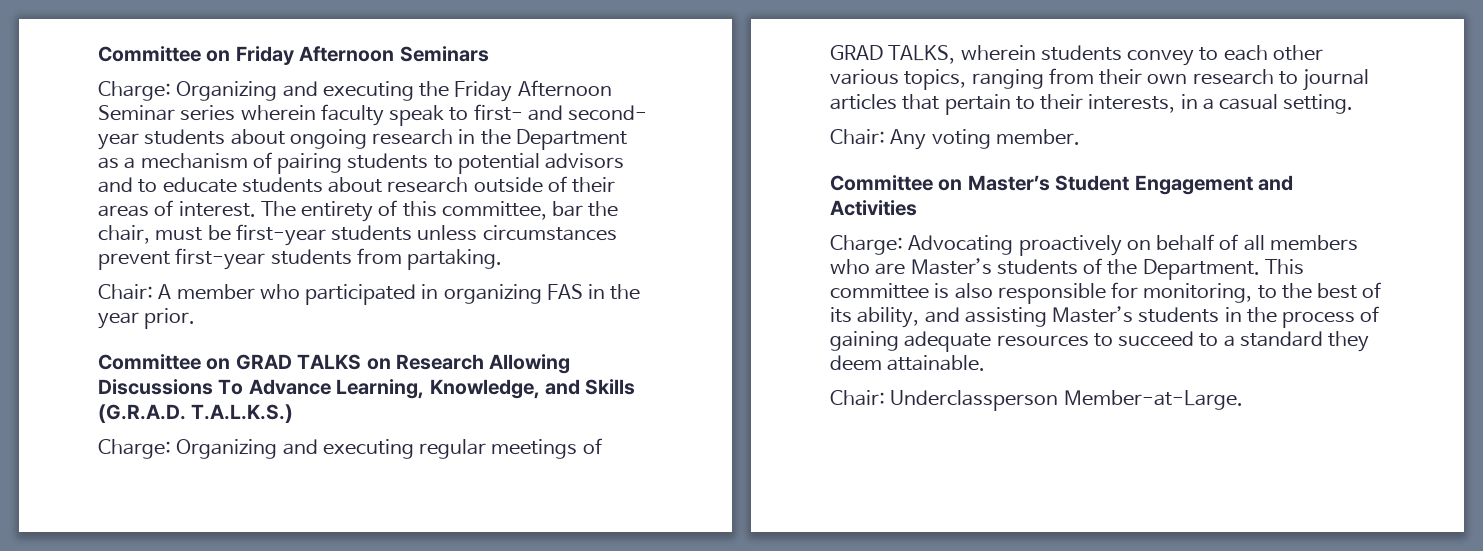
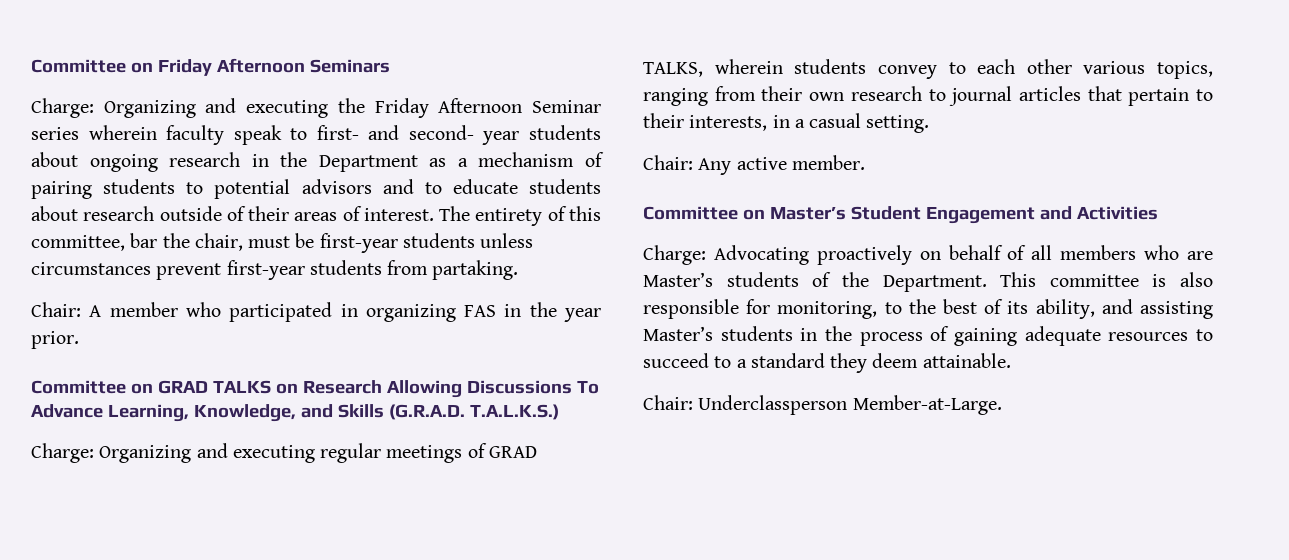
- Chair: Any voting member.
+ Chair: Any active member.

